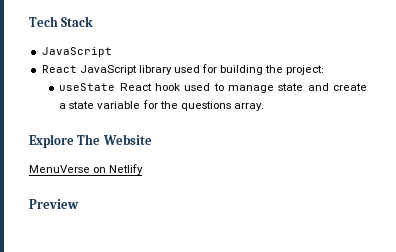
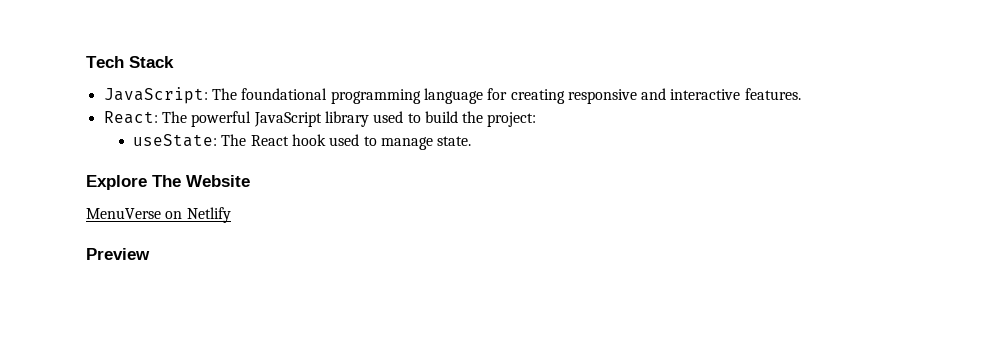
  Tech Stack
- JavaScript
- React JavaScript library used for building the project:
+ JavaScript: The foundational programming language for creating responsive and interactive features.
+ React: The powerful JavaScript library used to build the project:
- useState React hook used to manage state and create a state variable for the questions array.
+ useState: The React hook used to manage state.

